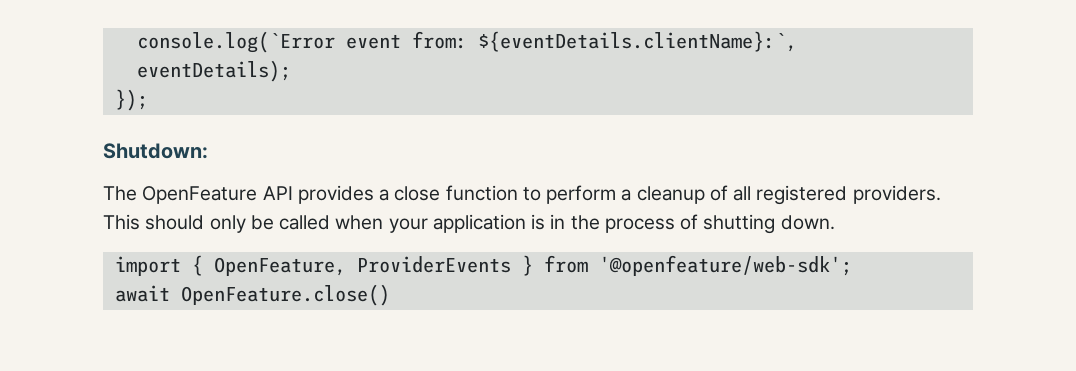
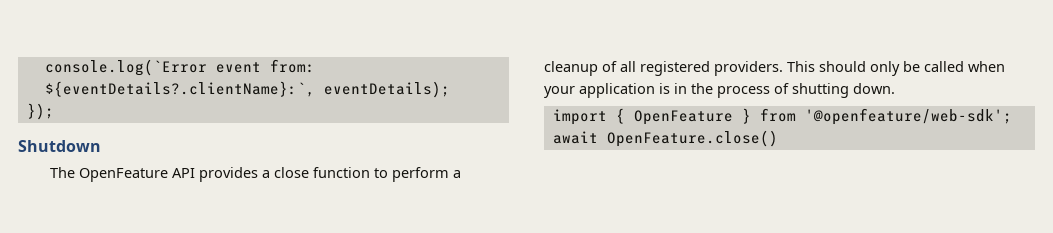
- console.log(`Error event from: ${eventDetails.clientName}:`, eventDetails);
+ console.log(`Error event from: ${eventDetails?.clientName}:`, eventDetails);
- Shutdown:
+ Shutdown
- import { OpenFeature, ProviderEvents } from '@openfeature/web-sdk';
+ import { OpenFeature } from '@openfeature/web-sdk';

